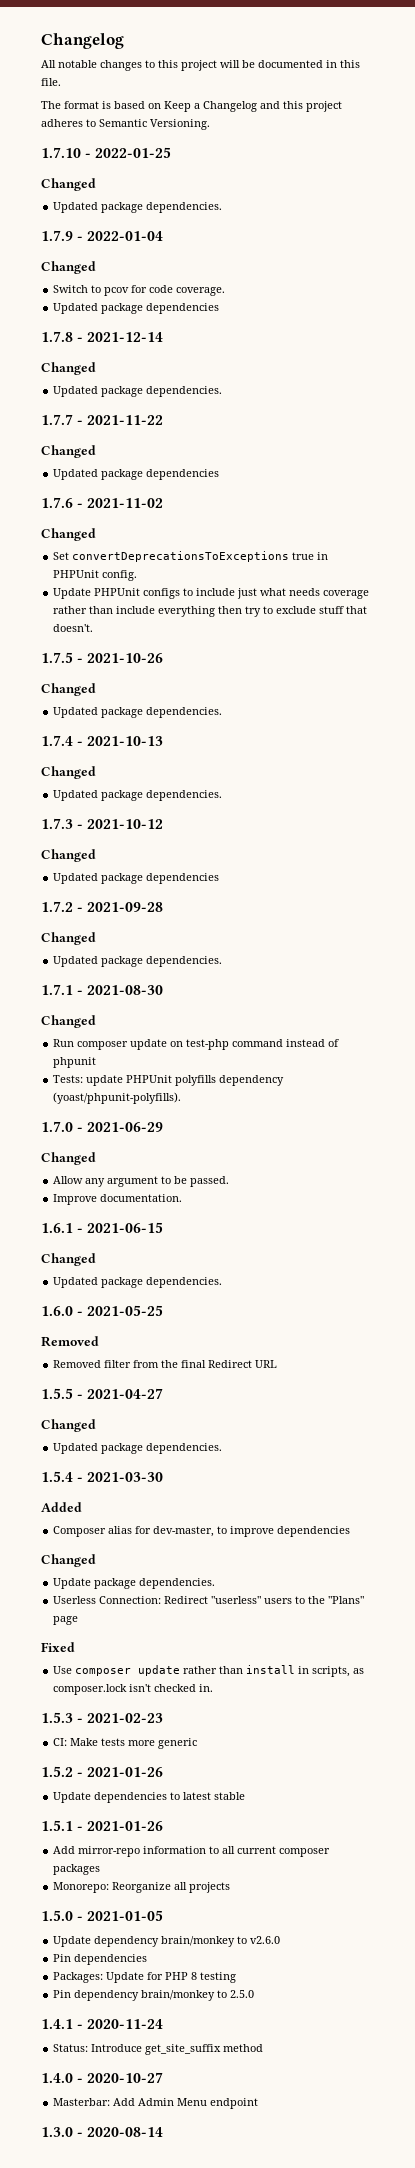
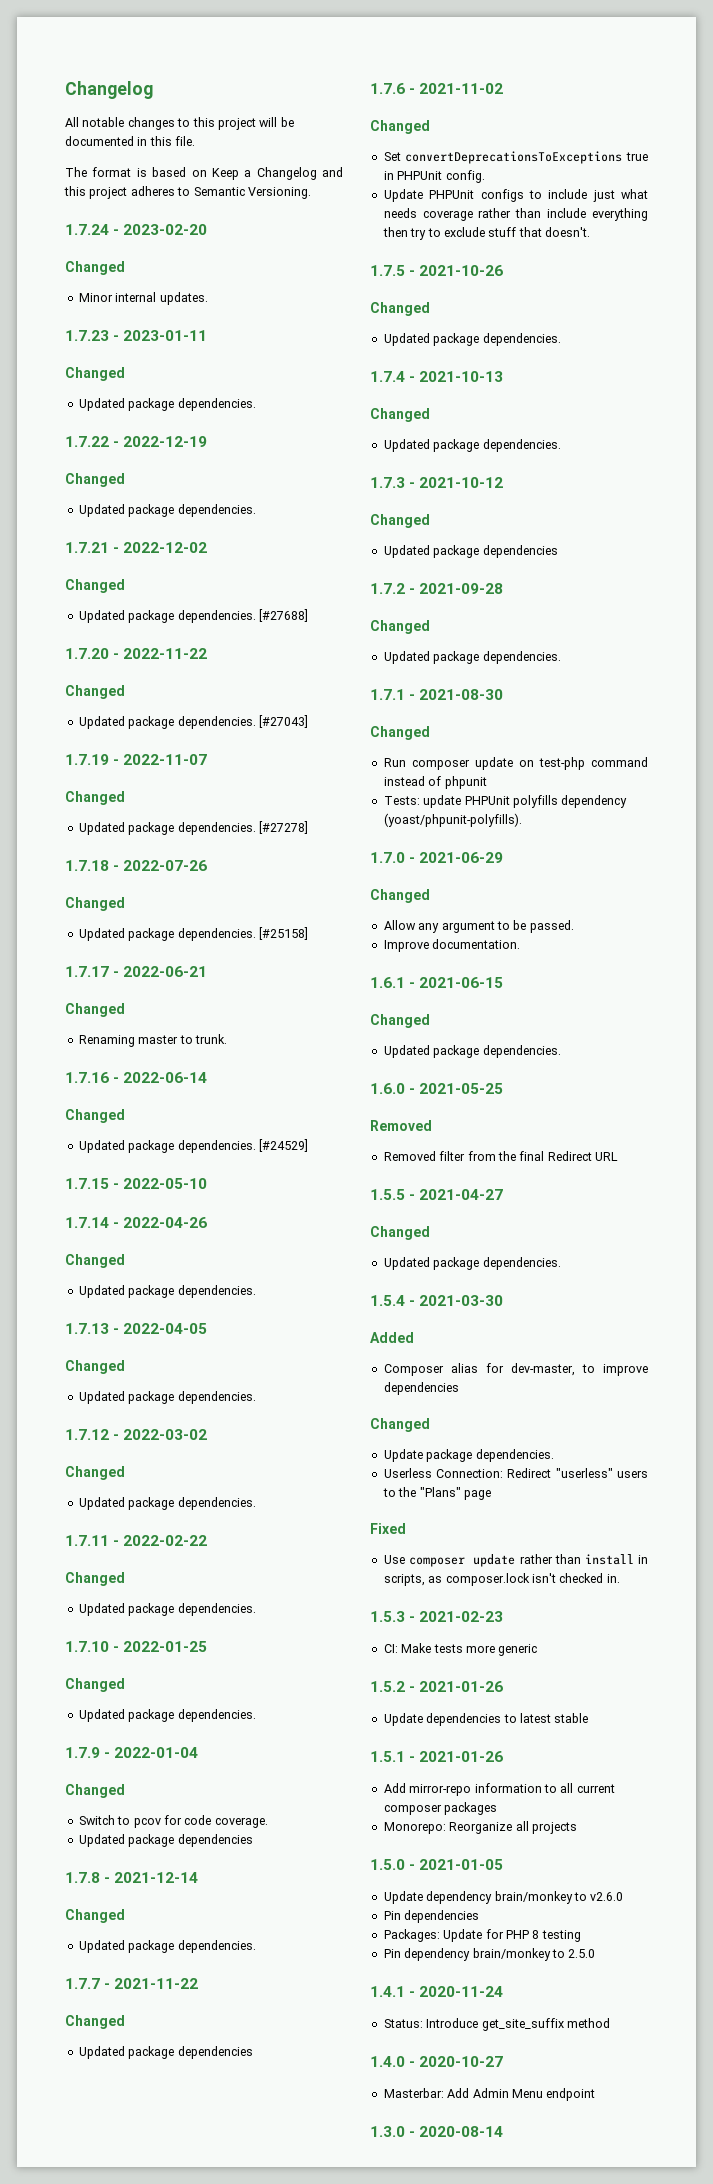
+ 1.7.24 - 2023-02-20
+ Changed
+ Minor internal updates.
+ 1.7.23 - 2023-01-11
+ Changed
+ Updated package dependencies.
+ 1.7.22 - 2022-12-19
+ Changed
+ Updated package dependencies.
+ 1.7.21 - 2022-12-02
+ Changed
+ Updated package dependencies. [#27688]
+ 1.7.20 - 2022-11-22
+ Changed
+ Updated package dependencies. [#27043]
+ 1.7.19 - 2022-11-07
+ Changed
+ Updated package dependencies. [#27278]
+ 1.7.18 - 2022-07-26
+ Changed
+ Updated package dependencies. [#25158]
+ 1.7.17 - 2022-06-21
+ Changed
+ Renaming master to trunk.
+ 1.7.16 - 2022-06-14
+ Changed
+ Updated package dependencies. [#24529]
+ 1.7.15 - 2022-05-10
+ 1.7.14 - 2022-04-26
+ Changed
+ Updated package dependencies.
+ 1.7.13 - 2022-04-05
+ Changed
+ Updated package dependencies.
+ 1.7.12 - 2022-03-02
+ Changed
+ Updated package dependencies.
+ 1.7.11 - 2022-02-22
+ Changed
+ Updated package dependencies.

